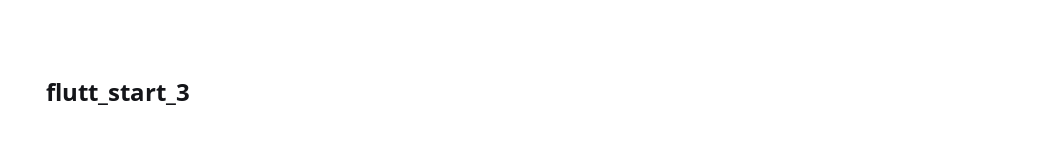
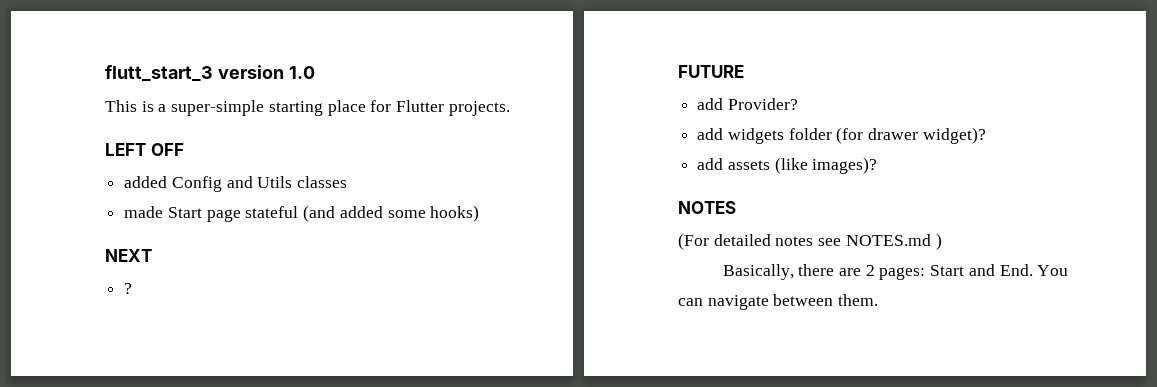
- flutt_start_3
+ flutt_start_3 version 1.0
+ This is a super-simple starting place for Flutter projects.
+ LEFT OFF
+ added Config and Utils classes
+ made Start page stateful (and added some hooks)
+ NEXT
+ ?
+ FUTURE
+ add Provider?
+ add widgets folder (for drawer widget)?
+ add assets (like images)?
+ NOTES
+ (For detailed notes see NOTES.md )
+ Basically, there are 2 pages: Start and End. You can navigate between them.

